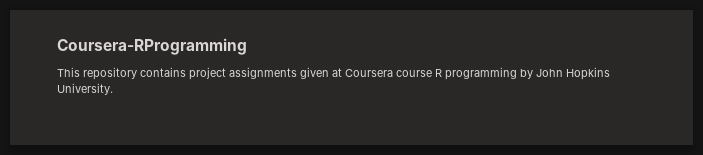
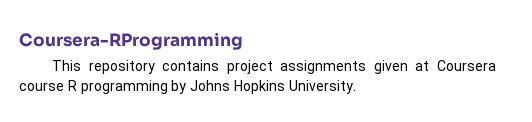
- This repository contains project assignments given at Coursera course R programming by John Hopkins University.
+ This repository contains project assignments given at Coursera course R programming by Johns Hopkins University.

